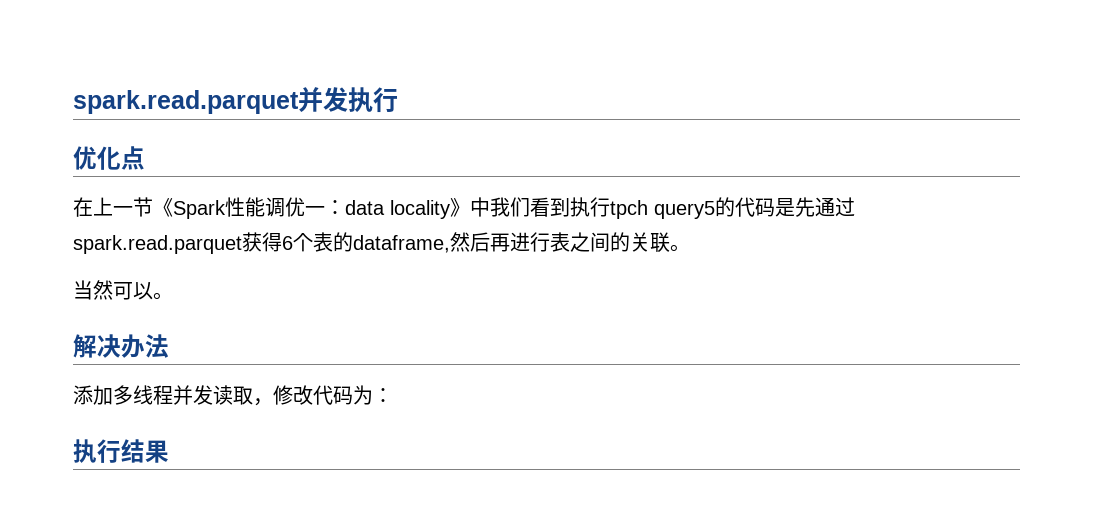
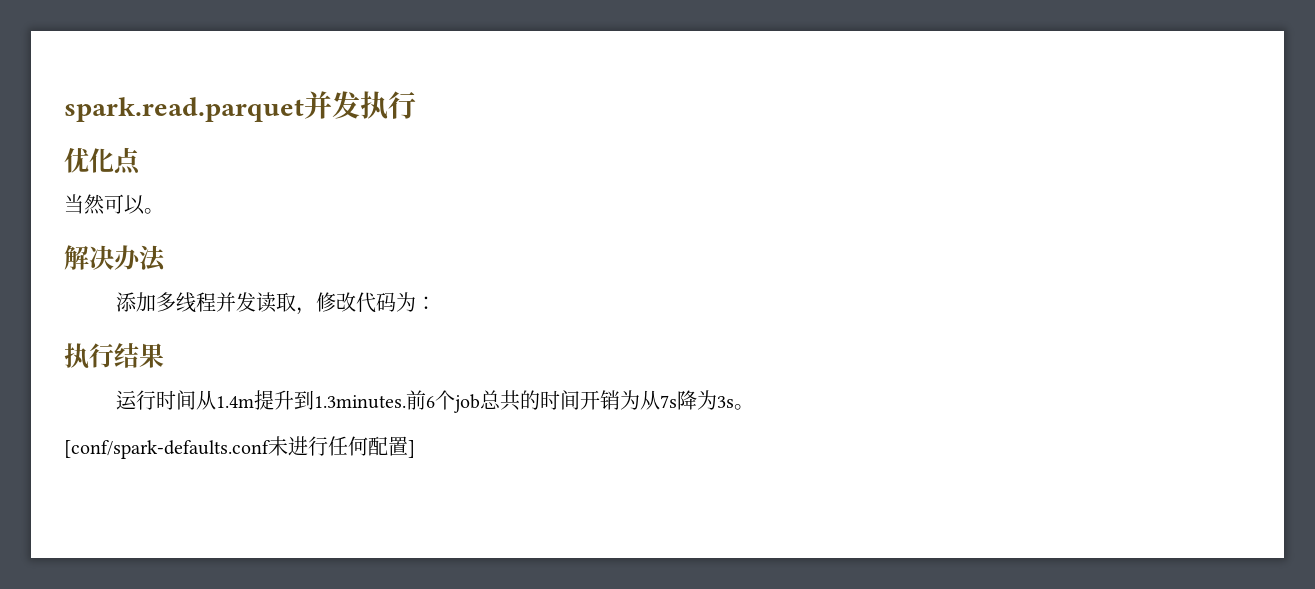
- 在上一节《Spark性能调优一：data locality》中我们看到执行tpch query5的代码是先通过spark.read.parquet获得6个表的dataframe,然后再进行表之间的关联。
+ 运行时间从1.4m提升到1.3minutes.前6个job总共的时间开销为从7s降为3s。
+ [conf/spark-defaults.conf未进行任何配置]

